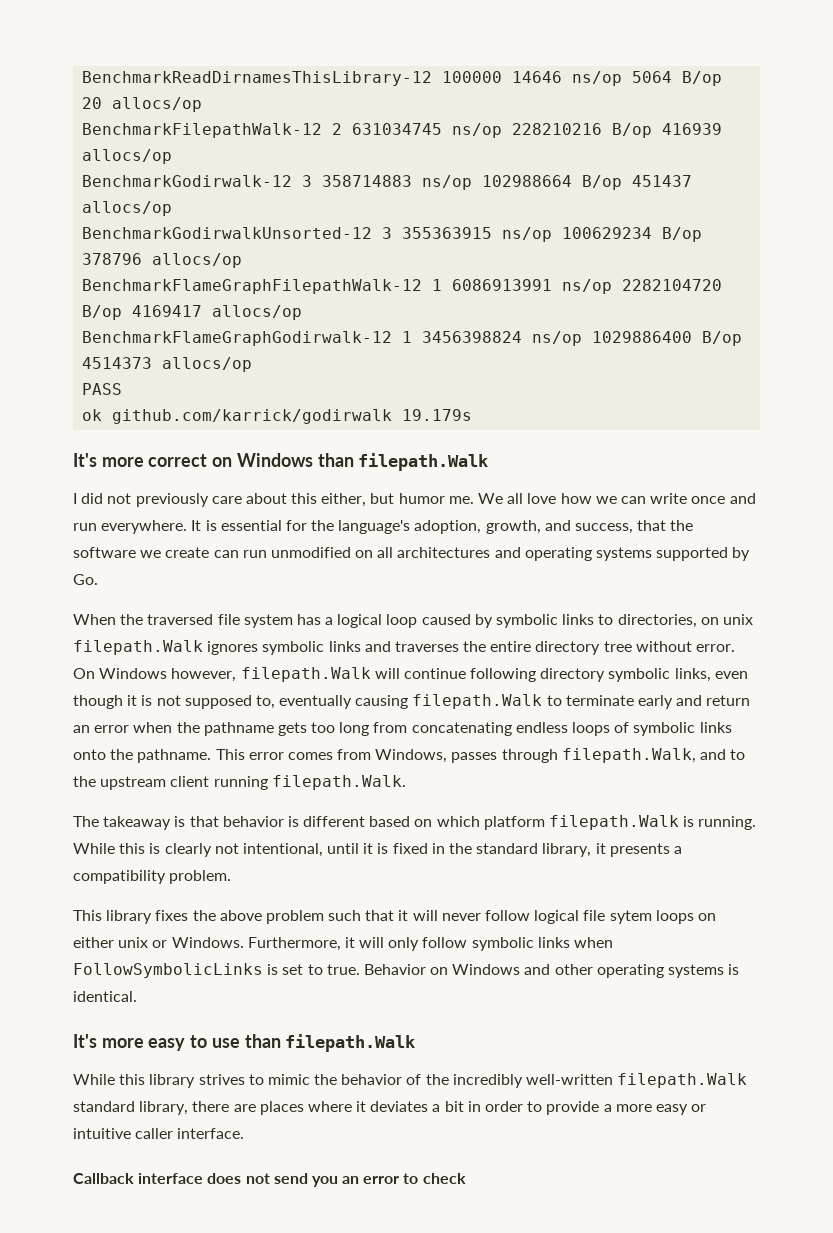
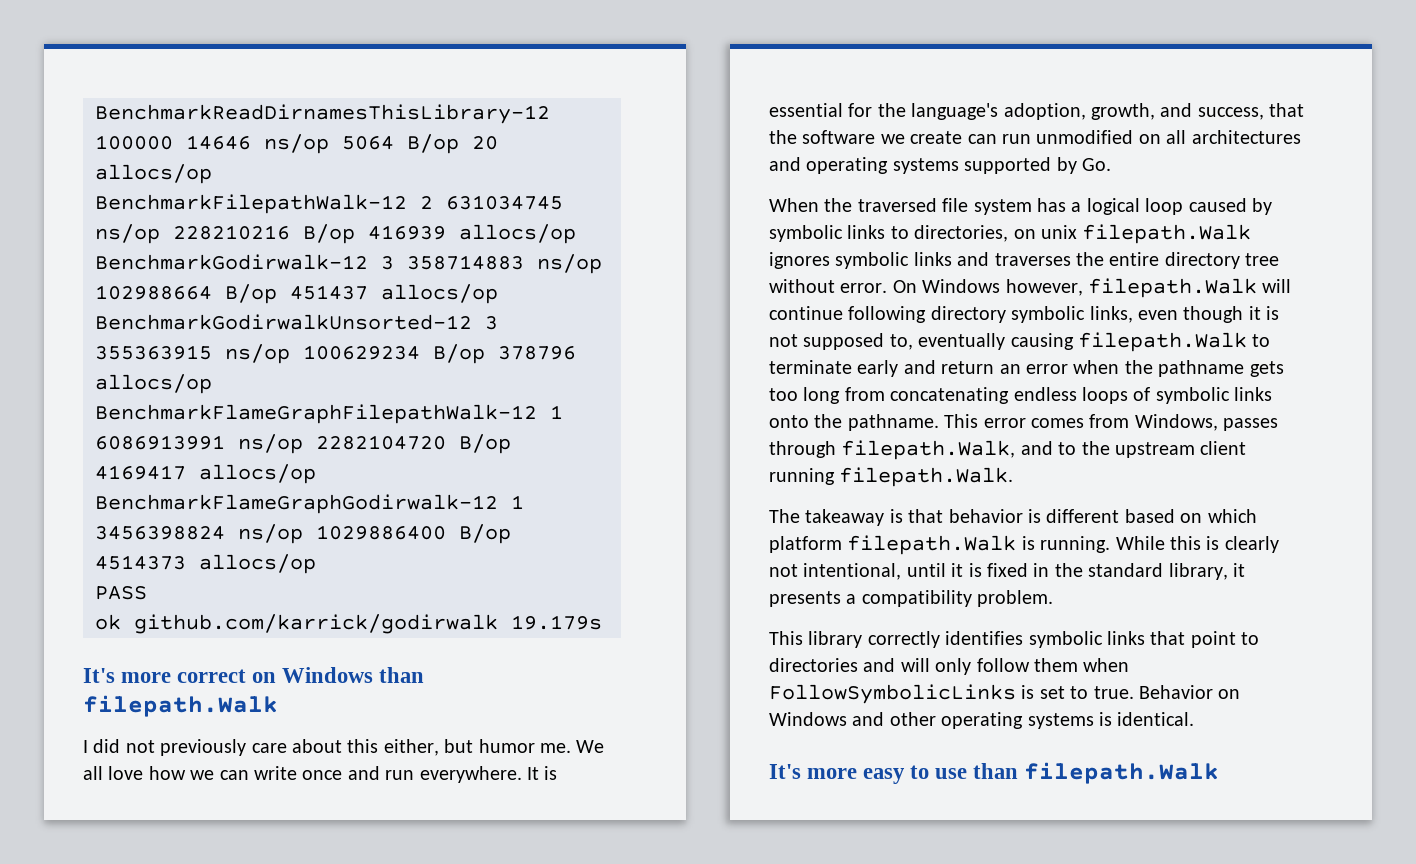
- This library fixes the above problem such that it will never follow logical file sytem loops on either unix or Windows. Furthermore, it will only follow symbolic links when FollowSymbolicLinks is set to true.
+ This library correctly identifies symbolic links that point to directories and will only follow them when FollowSymbolicLinks is set to true.
- While this library strives to mimic the behavior of the incredibly well-written filepath.Walk standard library, there are places where it deviates a bit in order to provide a more easy or intuitive caller interface.
- Callback interface does not send you an error to check

